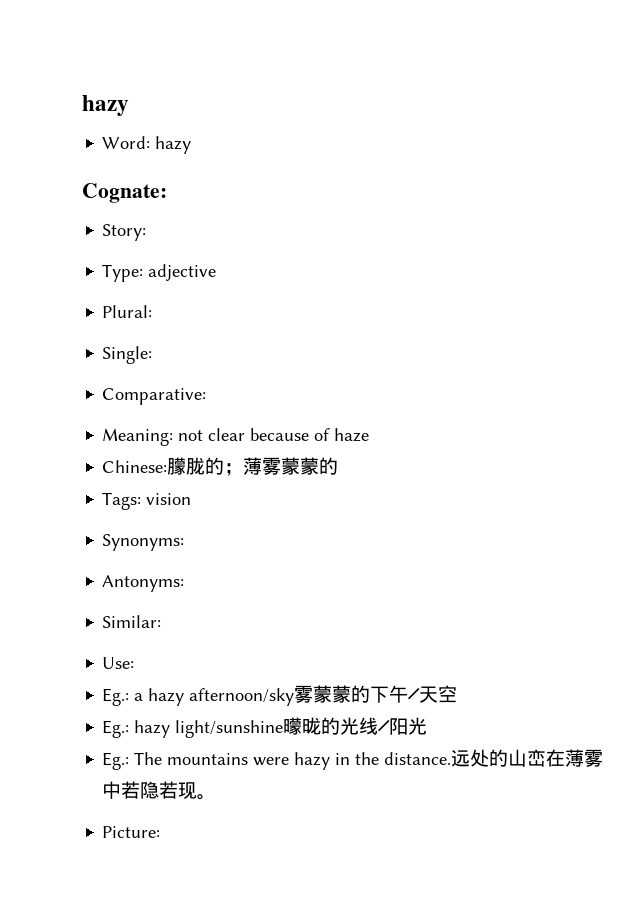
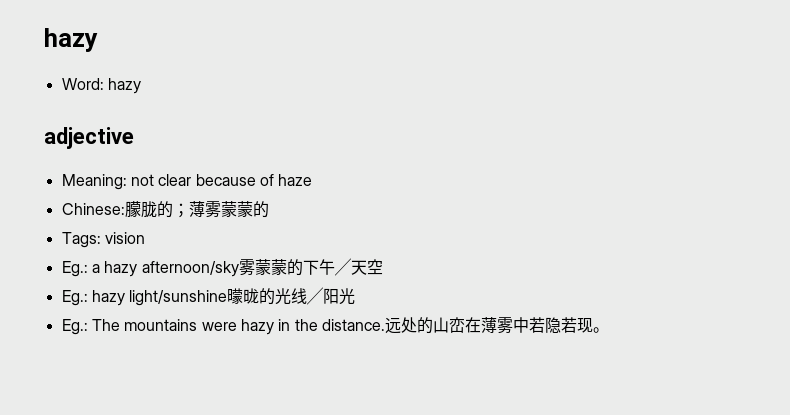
- Cognate:
- Story:
- Type: adjective
- Plural:
- Single:
- Comparative:
+ adjective
- Synonyms:
- Antonyms:
- Similar:
- Use:
- Picture:

